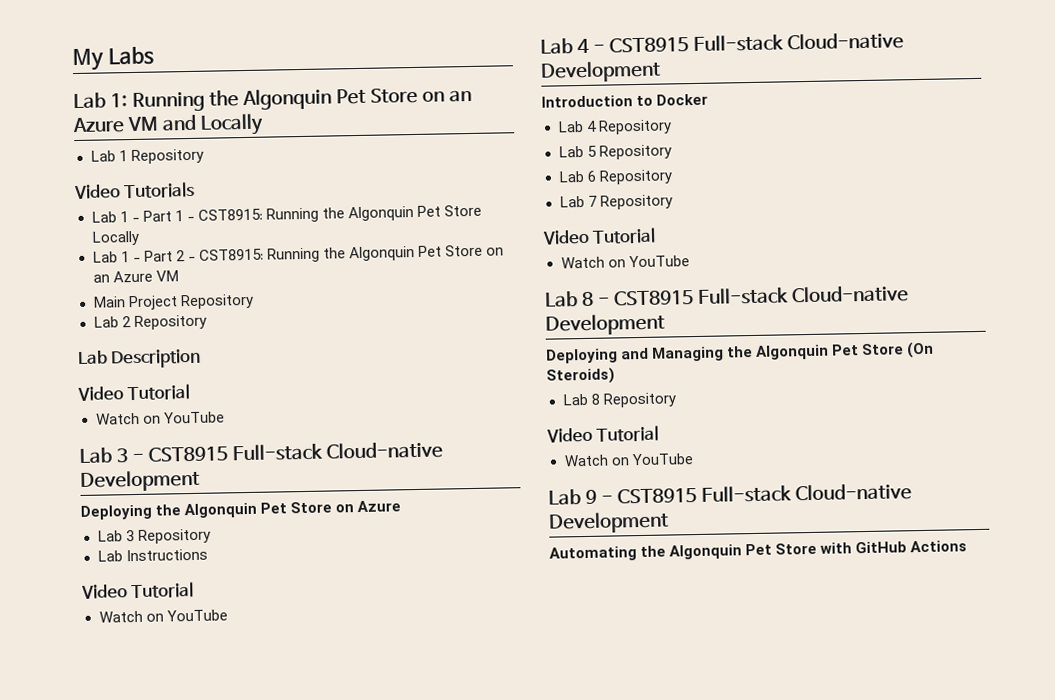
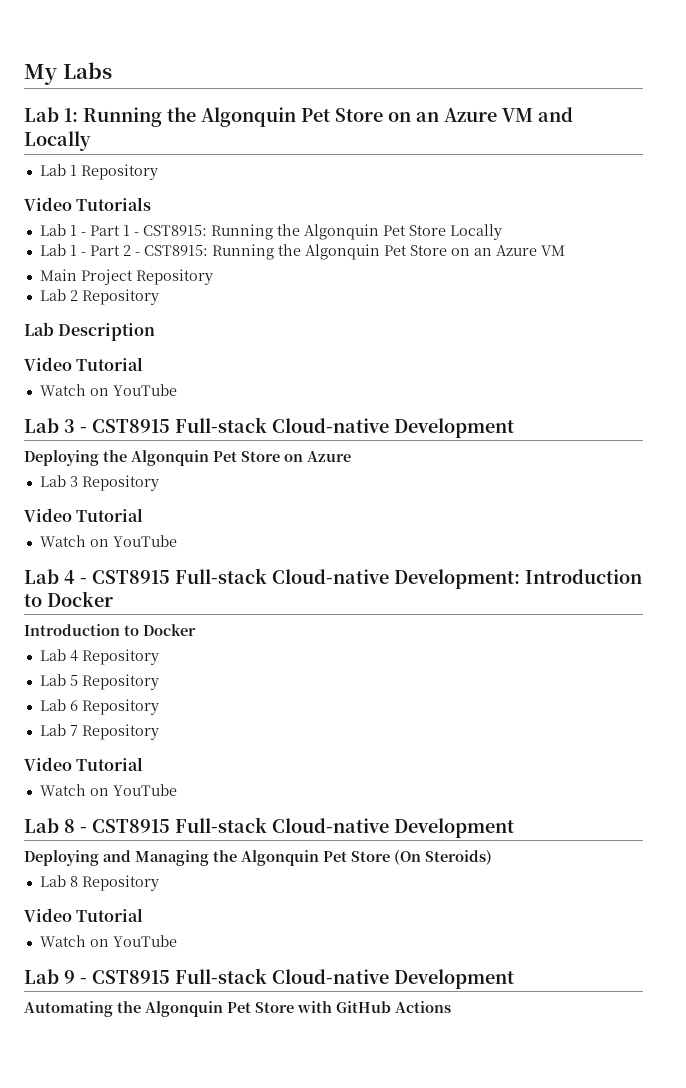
- Lab Instructions
- Lab 4 - CST8915 Full-stack Cloud-native Development
+ Lab 4 - CST8915 Full-stack Cloud-native Development: Introduction to Docker

